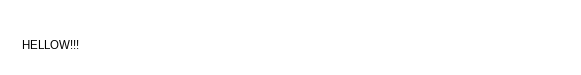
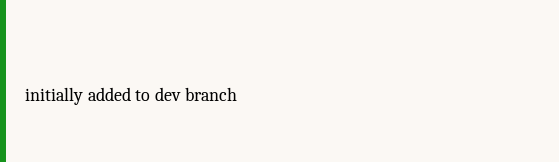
- HELLOW!!!
+ initially added to dev branch

